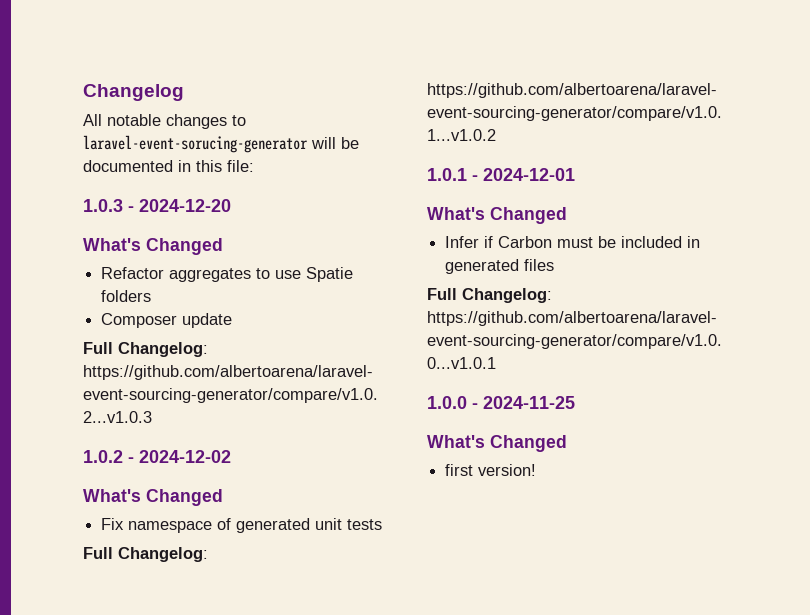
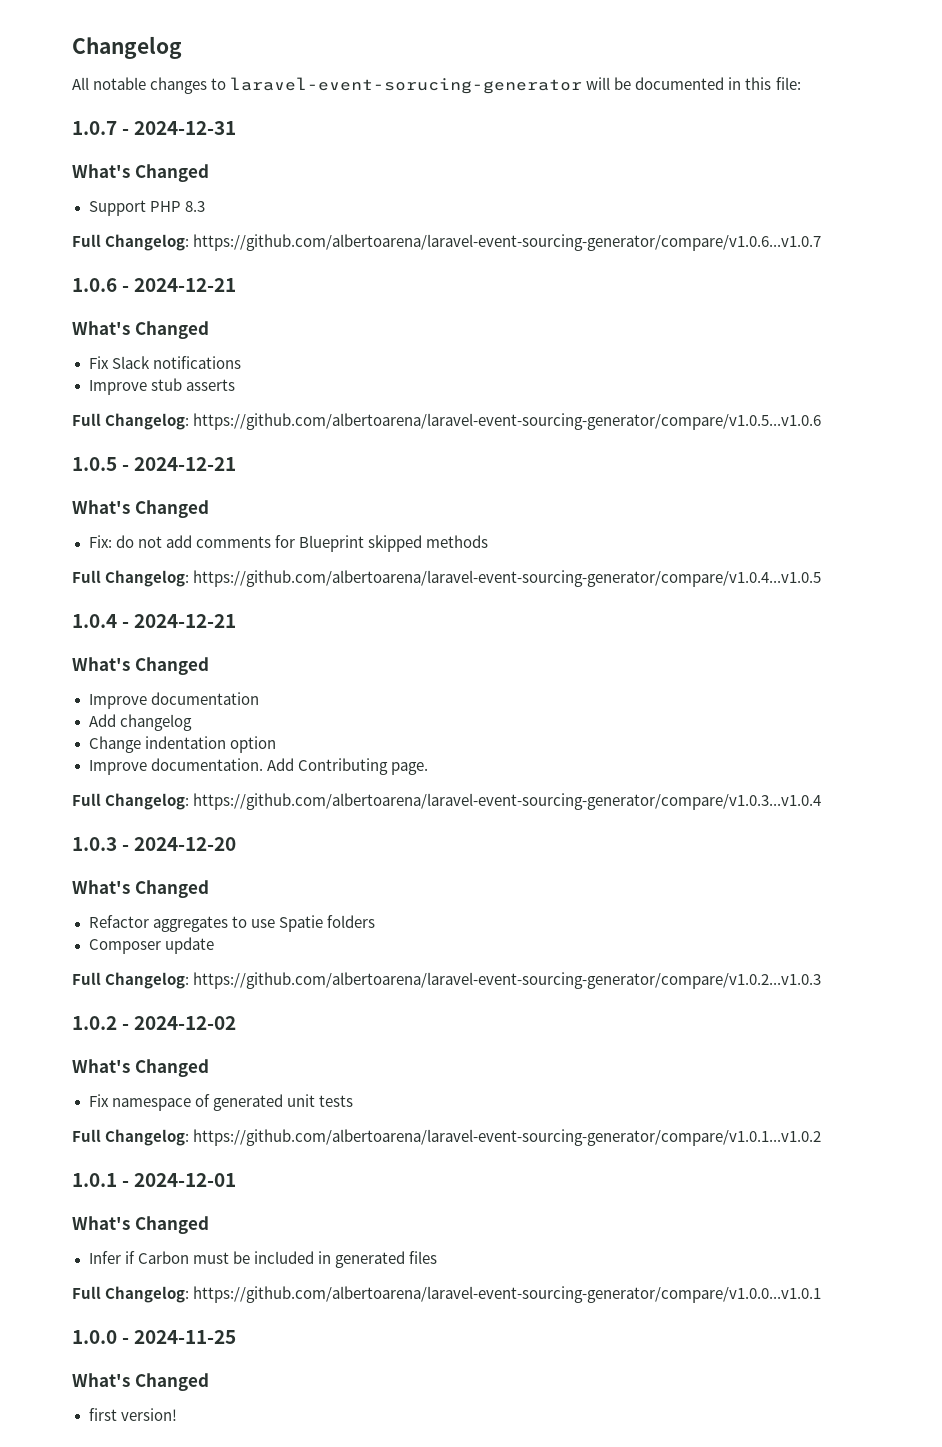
+ 1.0.7 - 2024-12-31
+ What's Changed
+ Support PHP 8.3
+ Full Changelog: https://github.com/albertoarena/laravel-event-sourcing-generator/compare/v1.0.6...v1.0.7
+ 1.0.6 - 2024-12-21
+ What's Changed
+ Fix Slack notifications
+ Improve stub asserts
+ Full Changelog: https://github.com/albertoarena/laravel-event-sourcing-generator/compare/v1.0.5...v1.0.6
+ 1.0.5 - 2024-12-21
+ What's Changed
+ Fix: do not add comments for Blueprint skipped methods
+ Full Changelog: https://github.com/albertoarena/laravel-event-sourcing-generator/compare/v1.0.4...v1.0.5
+ 1.0.4 - 2024-12-21
+ What's Changed
+ Improve documentation
+ Add changelog
+ Change indentation option
+ Improve documentation. Add Contributing page.
+ Full Changelog: https://github.com/albertoarena/laravel-event-sourcing-generator/compare/v1.0.3...v1.0.4

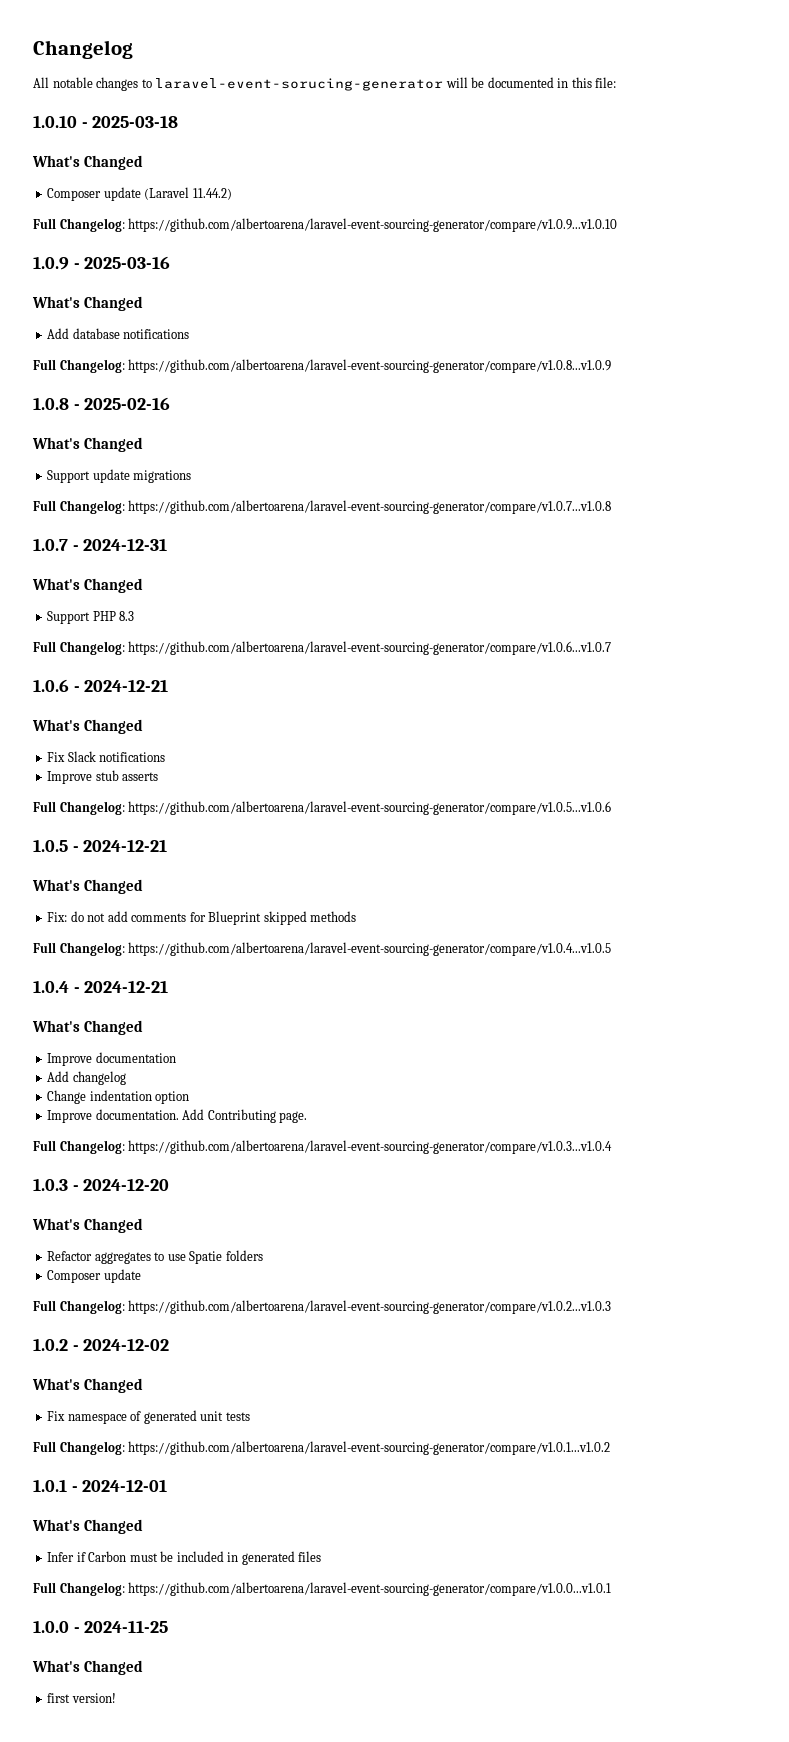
+ 1.0.10 - 2025-03-18
+ What's Changed
+ Composer update (Laravel 11.44.2)
+ Full Changelog: https://github.com/albertoarena/laravel-event-sourcing-generator/compare/v1.0.9...v1.0.10
+ 1.0.9 - 2025-03-16
+ What's Changed
+ Add database notifications
+ Full Changelog: https://github.com/albertoarena/laravel-event-sourcing-generator/compare/v1.0.8...v1.0.9
+ 1.0.8 - 2025-02-16
+ What's Changed
+ Support update migrations
+ Full Changelog: https://github.com/albertoarena/laravel-event-sourcing-generator/compare/v1.0.7...v1.0.8

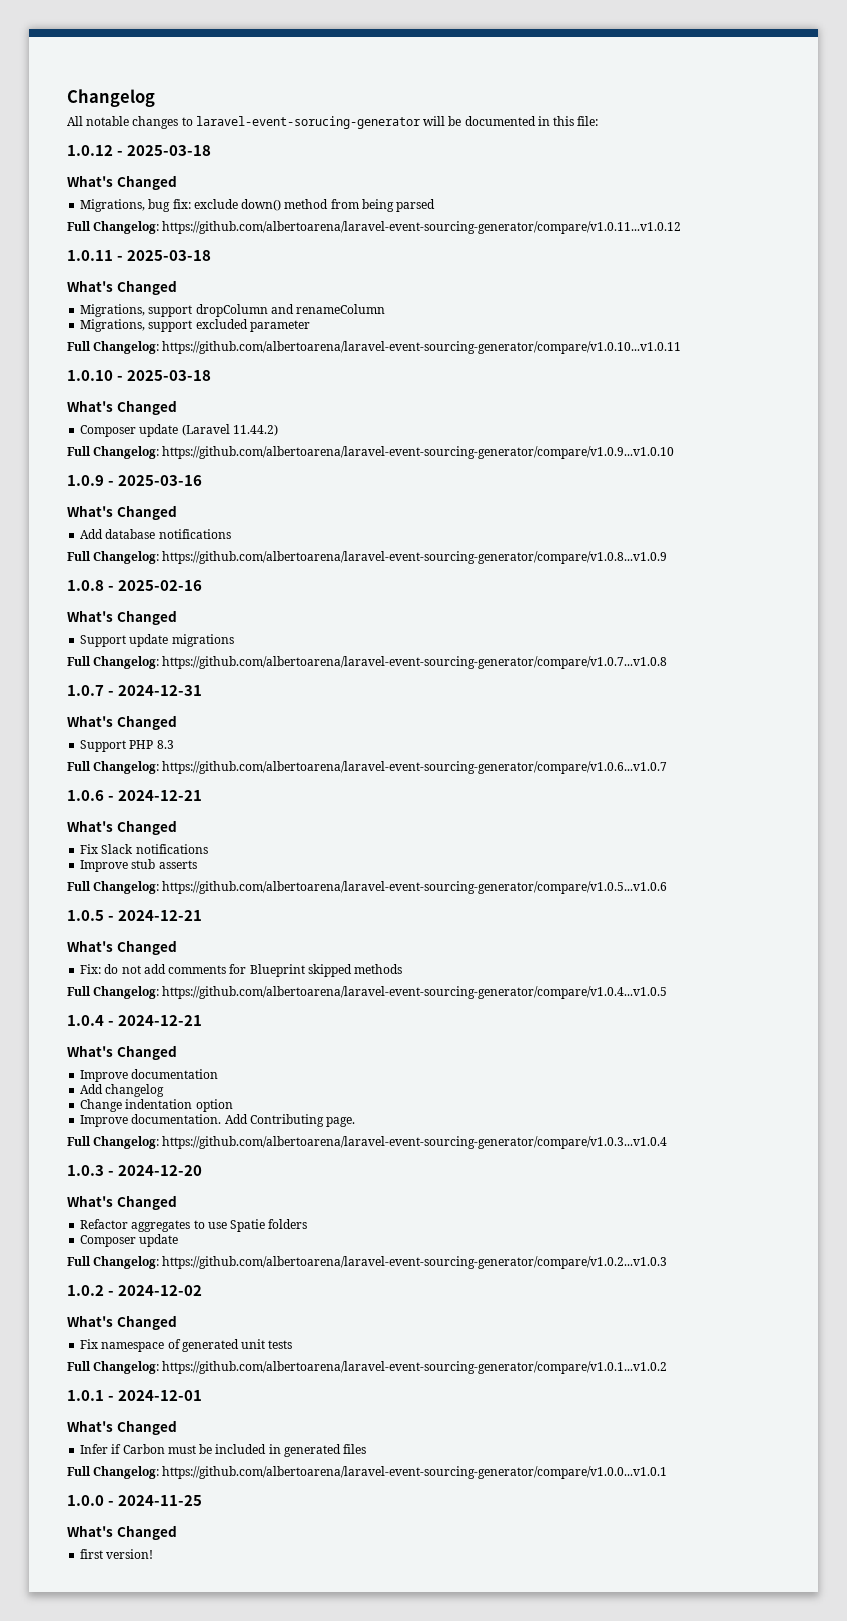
+ 1.0.12 - 2025-03-18
+ What's Changed
+ Migrations, bug fix: exclude down() method from being parsed
+ Full Changelog: https://github.com/albertoarena/laravel-event-sourcing-generator/compare/v1.0.11...v1.0.12
+ 1.0.11 - 2025-03-18
+ What's Changed
+ Migrations, support dropColumn and renameColumn
+ Migrations, support excluded parameter
+ Full Changelog: https://github.com/albertoarena/laravel-event-sourcing-generator/compare/v1.0.10...v1.0.11

